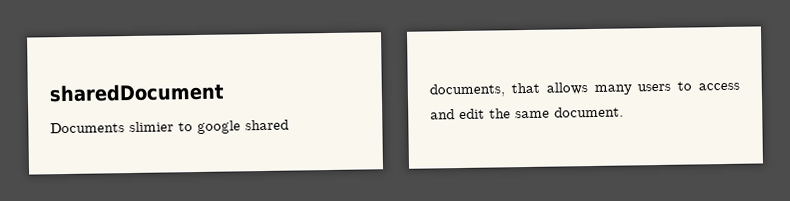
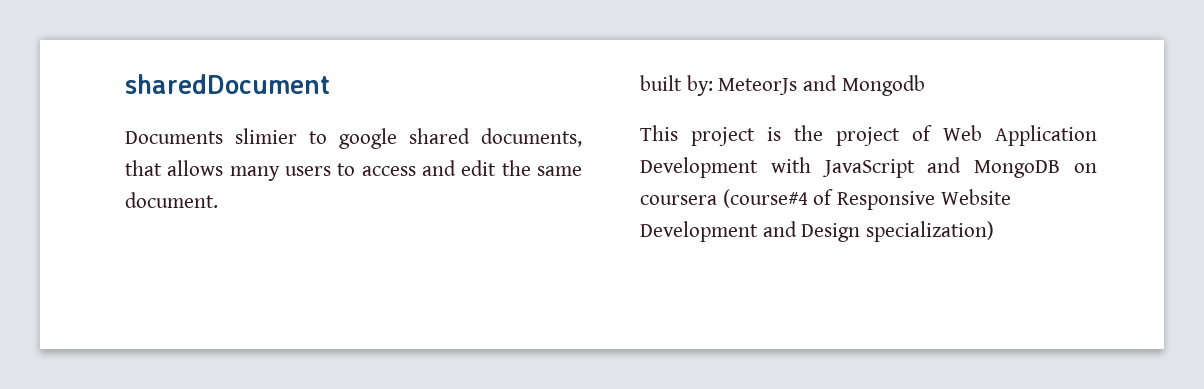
+ built by: MeteorJs and Mongodb
+ This project is the project of Web Application Development with JavaScript and MongoDB on coursera (course#4 of Responsive Website Development and Design specialization)

